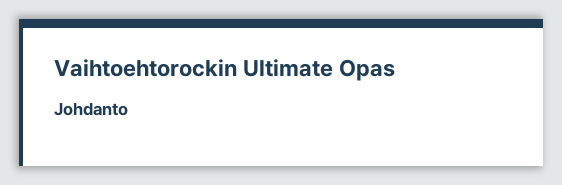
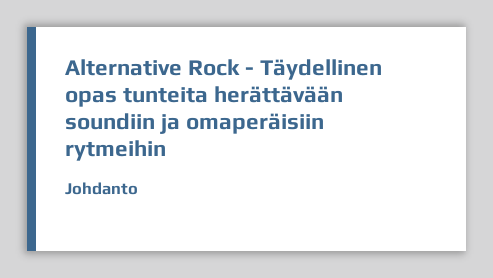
- Vaihtoehtorockin Ultimate Opas
+ Alternative Rock - Täydellinen opas tunteita herättävään soundiin ja omaperäisiin rytmeihin

